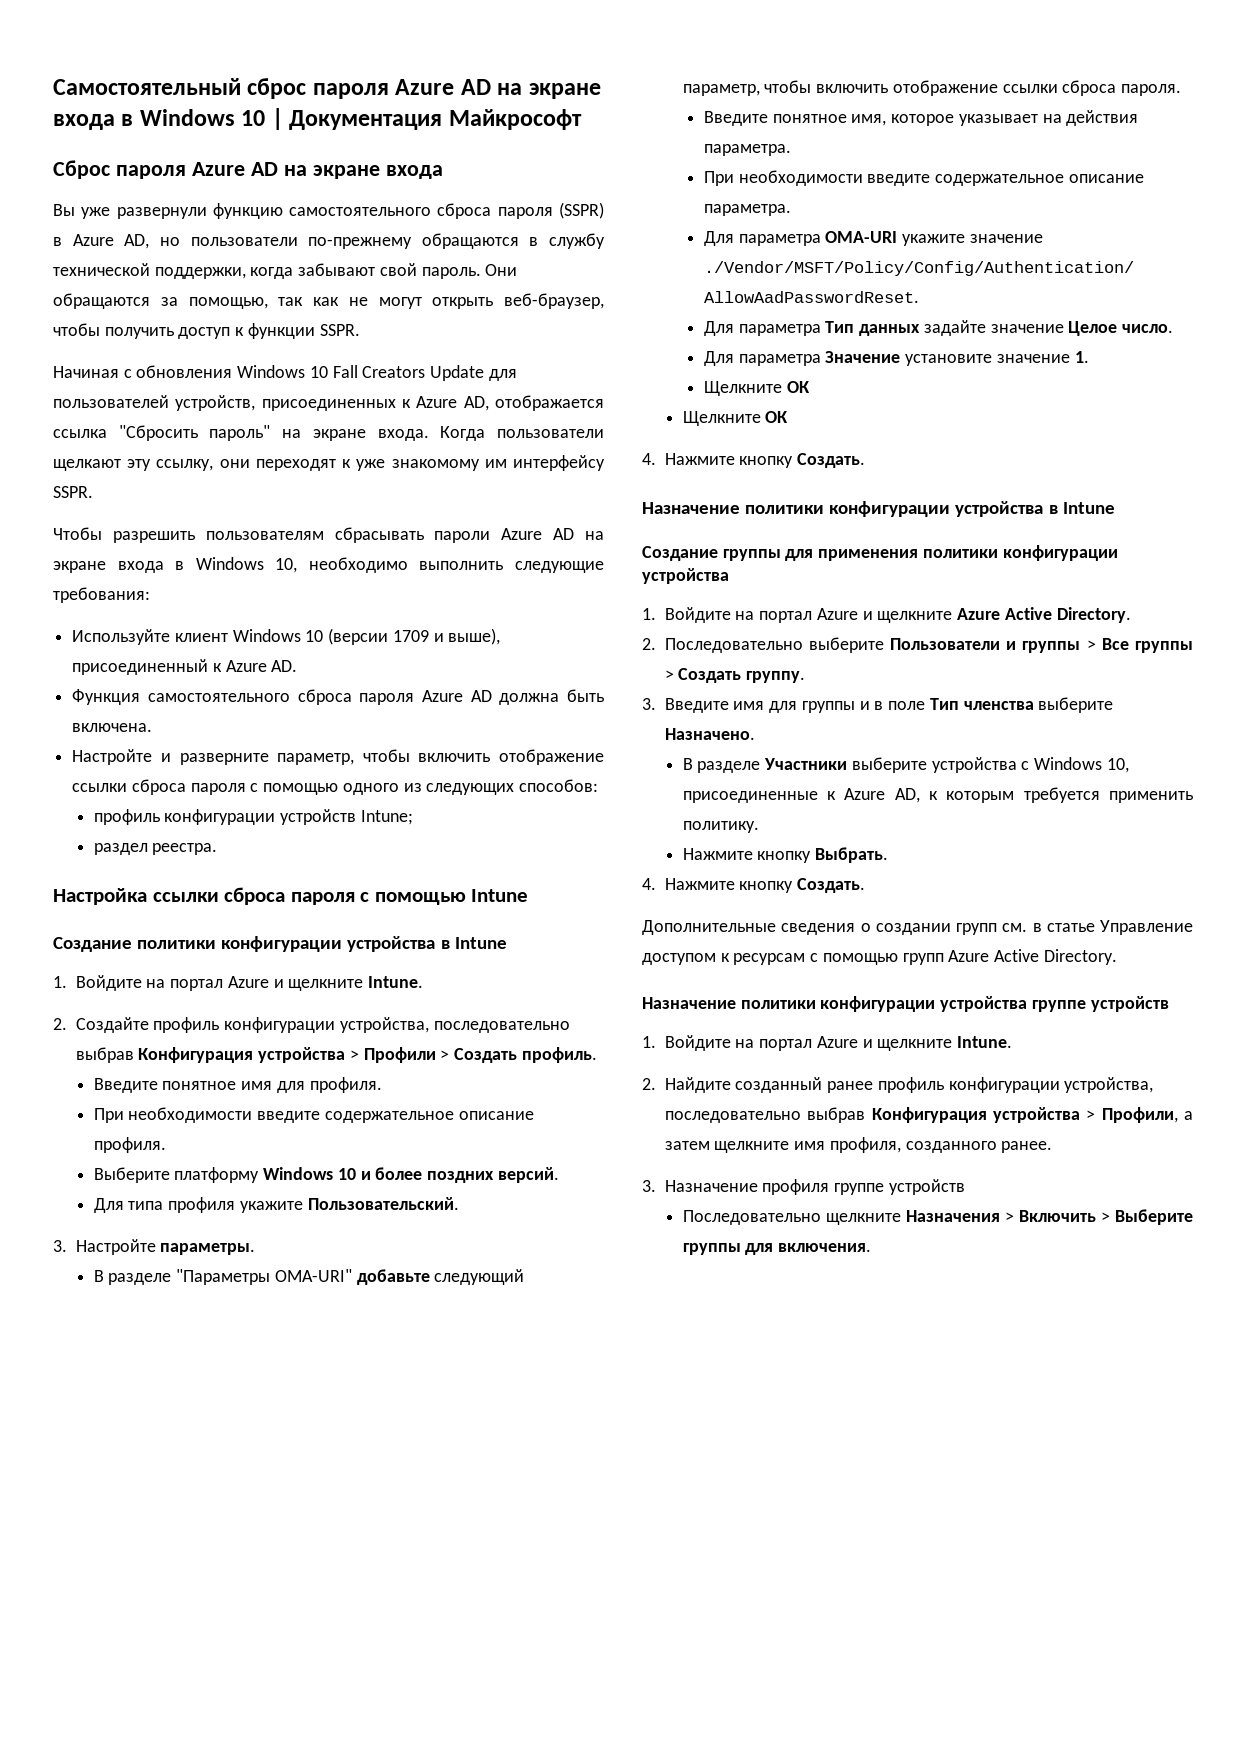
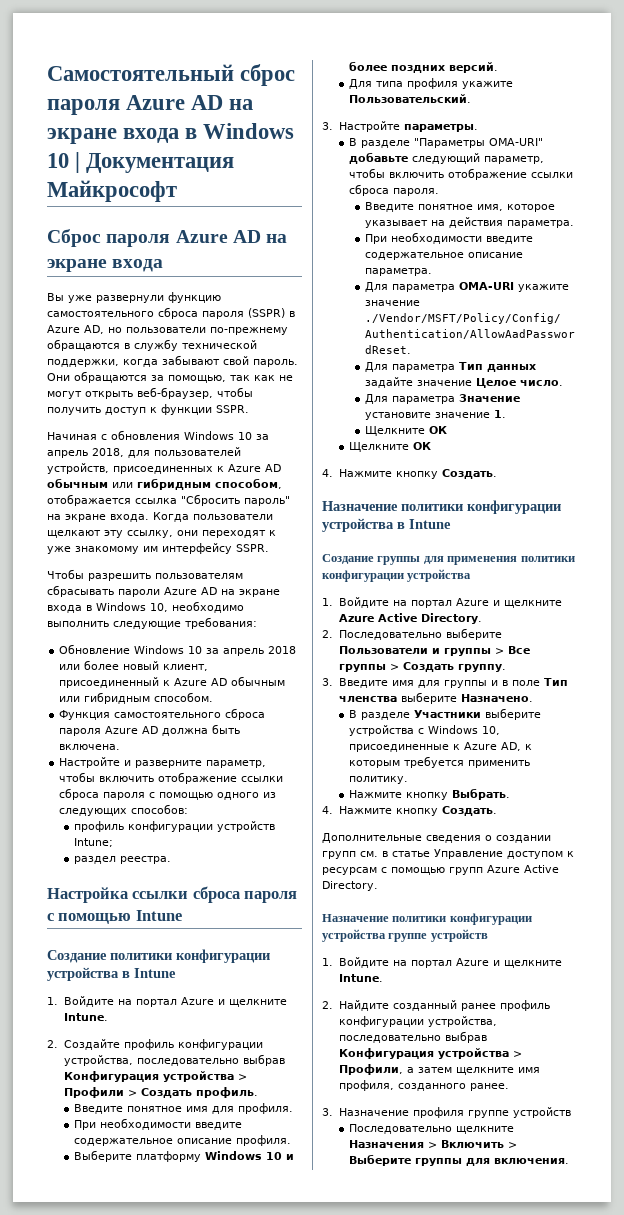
- Начиная с обновления Windows 10 Fall Creators Update для пользователей устройств, присоединенных к Azure AD, отображается ссылка "Сбросить пароль" на экране входа.
+ Начиная с обновления Windows 10 за апрель 2018, для пользователей устройств, присоединенных к Azure AD обычным или гибридным способом, отображается ссылка "Сбросить пароль" на экране входа.
- Используйте клиент Windows 10 (версии 1709 и выше), присоединенный к Azure AD.
+ Обновление Windows 10 за апрель 2018 или более новый клиент, присоединенный к Azure AD обычным или гибридным способом.

